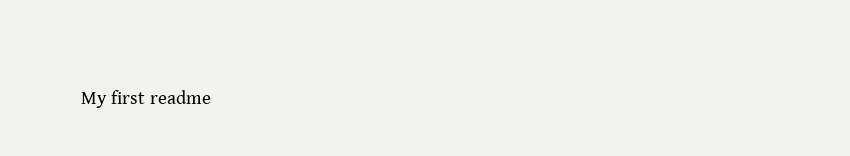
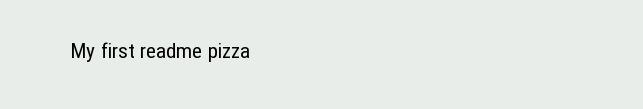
- My first readme
+ My first readme pizza

